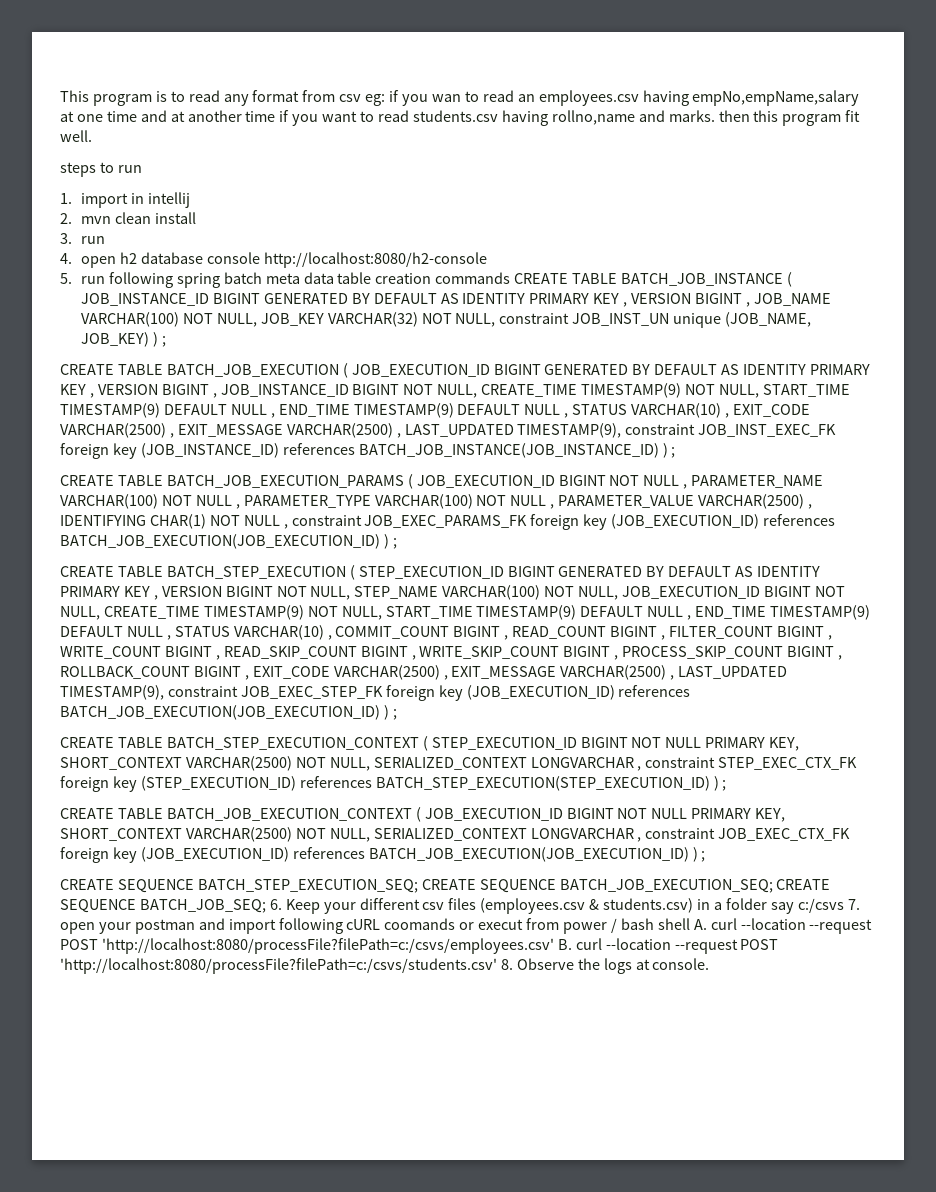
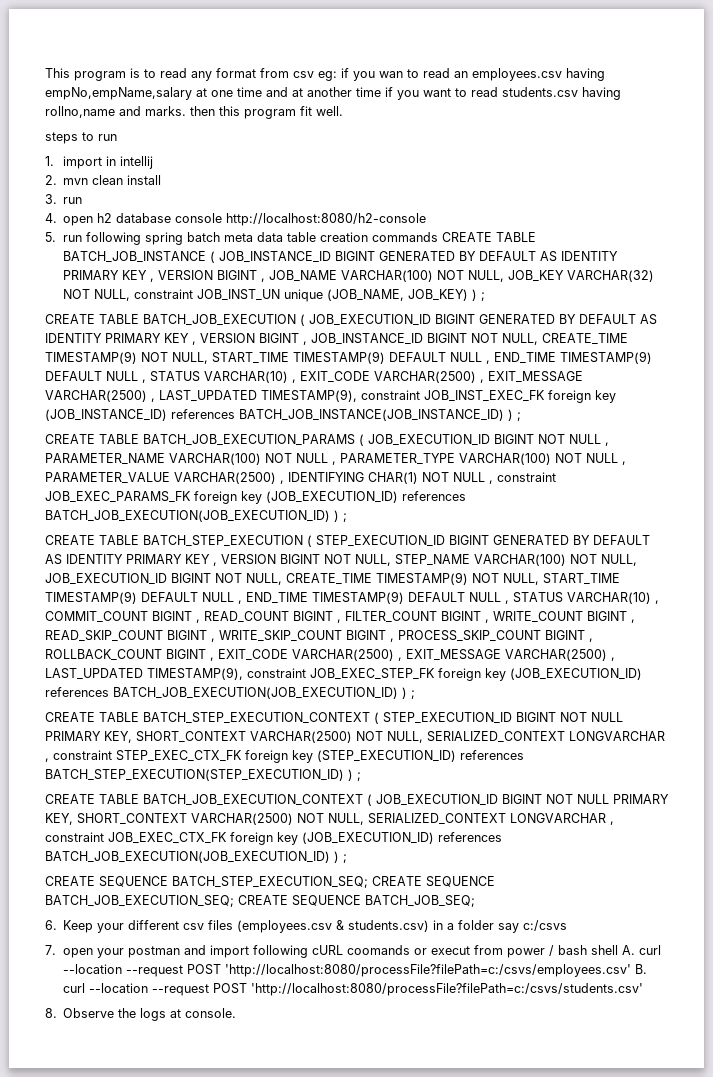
- CREATE SEQUENCE BATCH_STEP_EXECUTION_SEQ; CREATE SEQUENCE BATCH_JOB_EXECUTION_SEQ; CREATE SEQUENCE BATCH_JOB_SEQ; 6. Keep your different csv files (employees.csv & students.csv) in a folder say c:/csvs 7. open your postman and import following cURL coomands or execut from power / bash shell A. curl --location --request POST 'http://localhost:8080/processFile?filePath=c:/csvs/employees.csv' B. curl --location --request POST 'http://localhost:8080/processFile?filePath=c:/csvs/students.csv' 8. Observe the logs at console.
+ CREATE SEQUENCE BATCH_STEP_EXECUTION_SEQ; CREATE SEQUENCE BATCH_JOB_EXECUTION_SEQ; CREATE SEQUENCE BATCH_JOB_SEQ;
+ 6. Keep your different csv files (employees.csv & students.csv) in a folder say c:/csvs
+ 7. open your postman and import following cURL coomands or execut from power / bash shell A. curl --location --request POST 'http://localhost:8080/processFile?filePath=c:/csvs/employees.csv' B. curl --location --request POST 'http://localhost:8080/processFile?filePath=c:/csvs/students.csv'
+ 8. Observe the logs at console.

